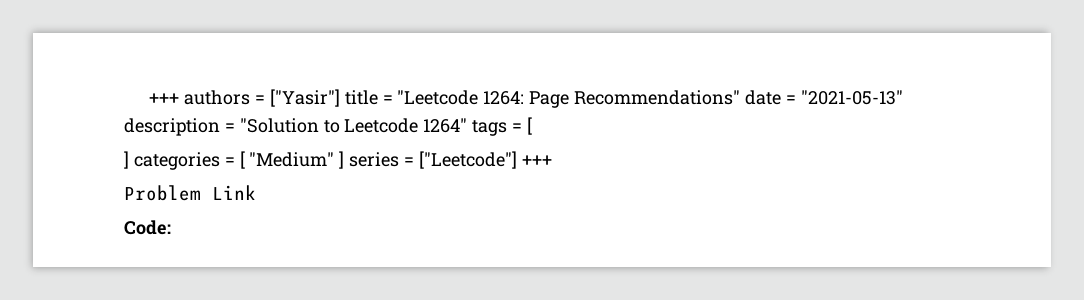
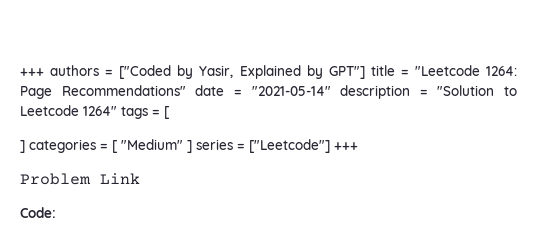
- +++ authors = ["Yasir"] title = "Leetcode 1264: Page Recommendations" date = "2021-05-13" description = "Solution to Leetcode 1264" tags = [
+ +++ authors = ["Coded by Yasir, Explained by GPT"] title = "Leetcode 1264: Page Recommendations" date = "2021-05-14" description = "Solution to Leetcode 1264" tags = [

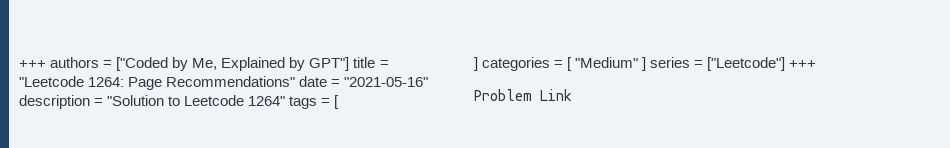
- +++ authors = ["Coded by Yasir, Explained by GPT"] title = "Leetcode 1264: Page Recommendations" date = "2021-05-14" description = "Solution to Leetcode 1264" tags = [
+ +++ authors = ["Coded by Me, Explained by GPT"] title = "Leetcode 1264: Page Recommendations" date = "2021-05-16" description = "Solution to Leetcode 1264" tags = [
- Code:

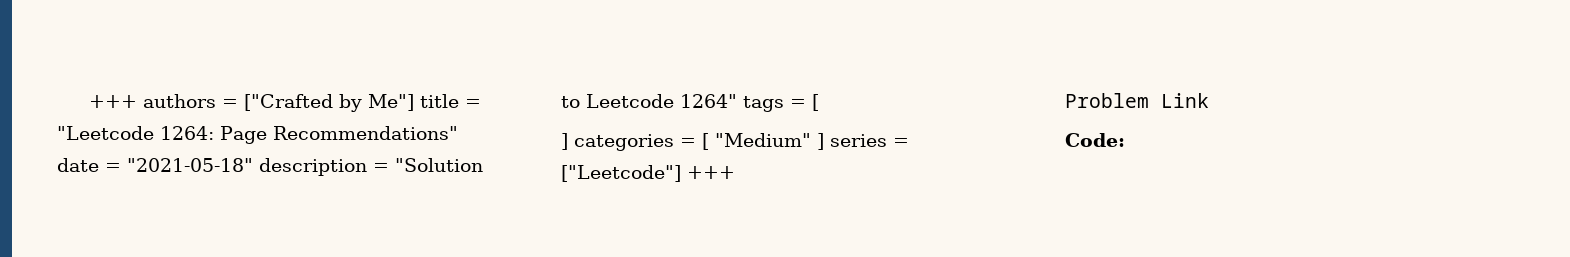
- +++ authors = ["Coded by Me, Explained by GPT"] title = "Leetcode 1264: Page Recommendations" date = "2021-05-16" description = "Solution to Leetcode 1264" tags = [
+ +++ authors = ["Crafted by Me"] title = "Leetcode 1264: Page Recommendations" date = "2021-05-18" description = "Solution to Leetcode 1264" tags = [
+ Code:

